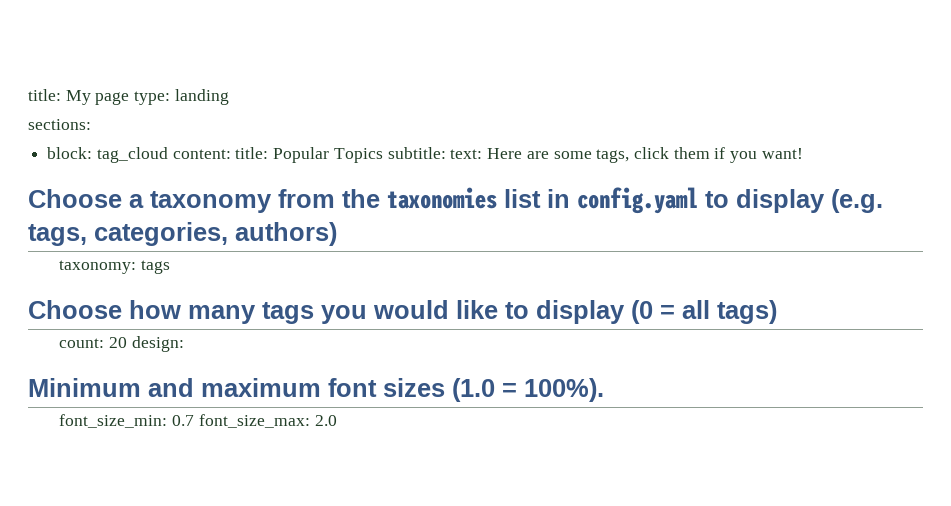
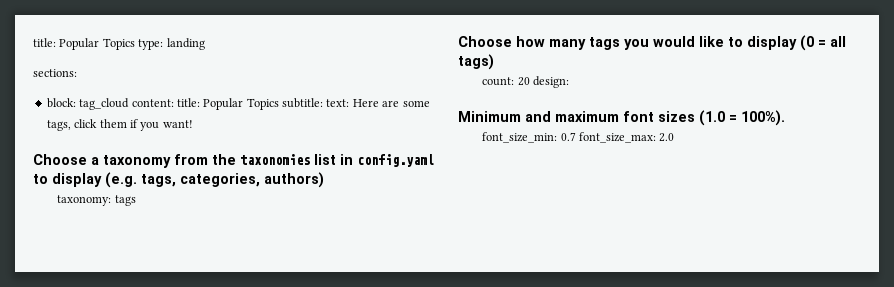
- title: My page type: landing
+ title: Popular Topics type: landing

